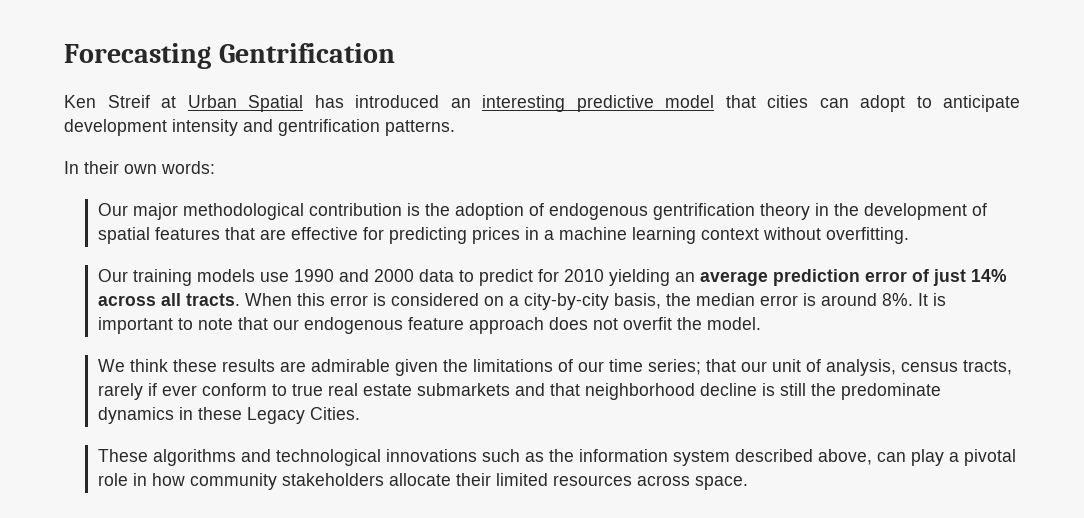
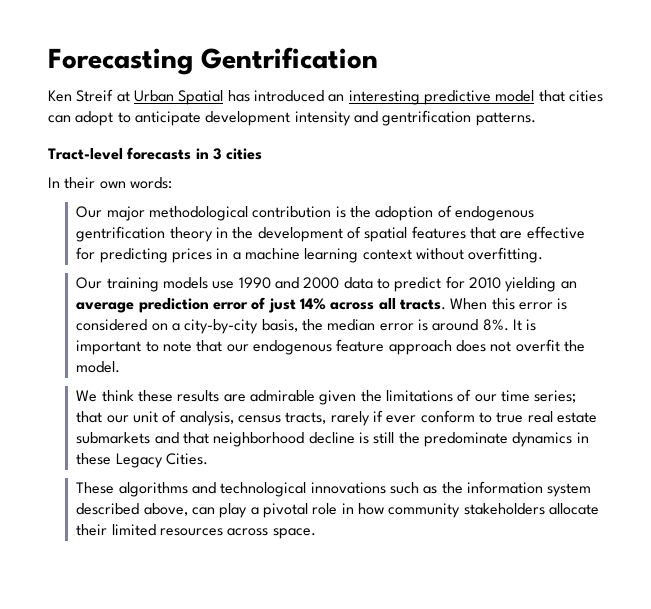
+ Tract-level forecasts in 3 cities

